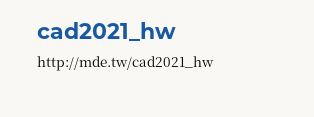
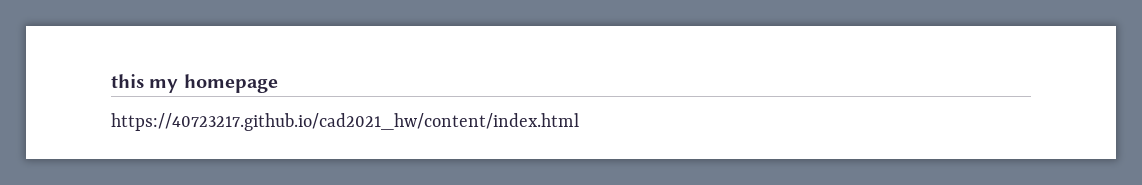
- cad2021_hw
- http://mde.tw/cad2021_hw
+ this my homepage
+ https://40723217.github.io/cad2021_hw/content/index.html

